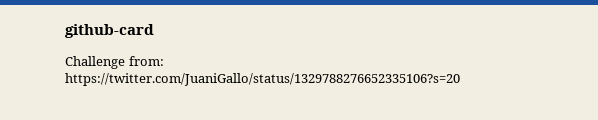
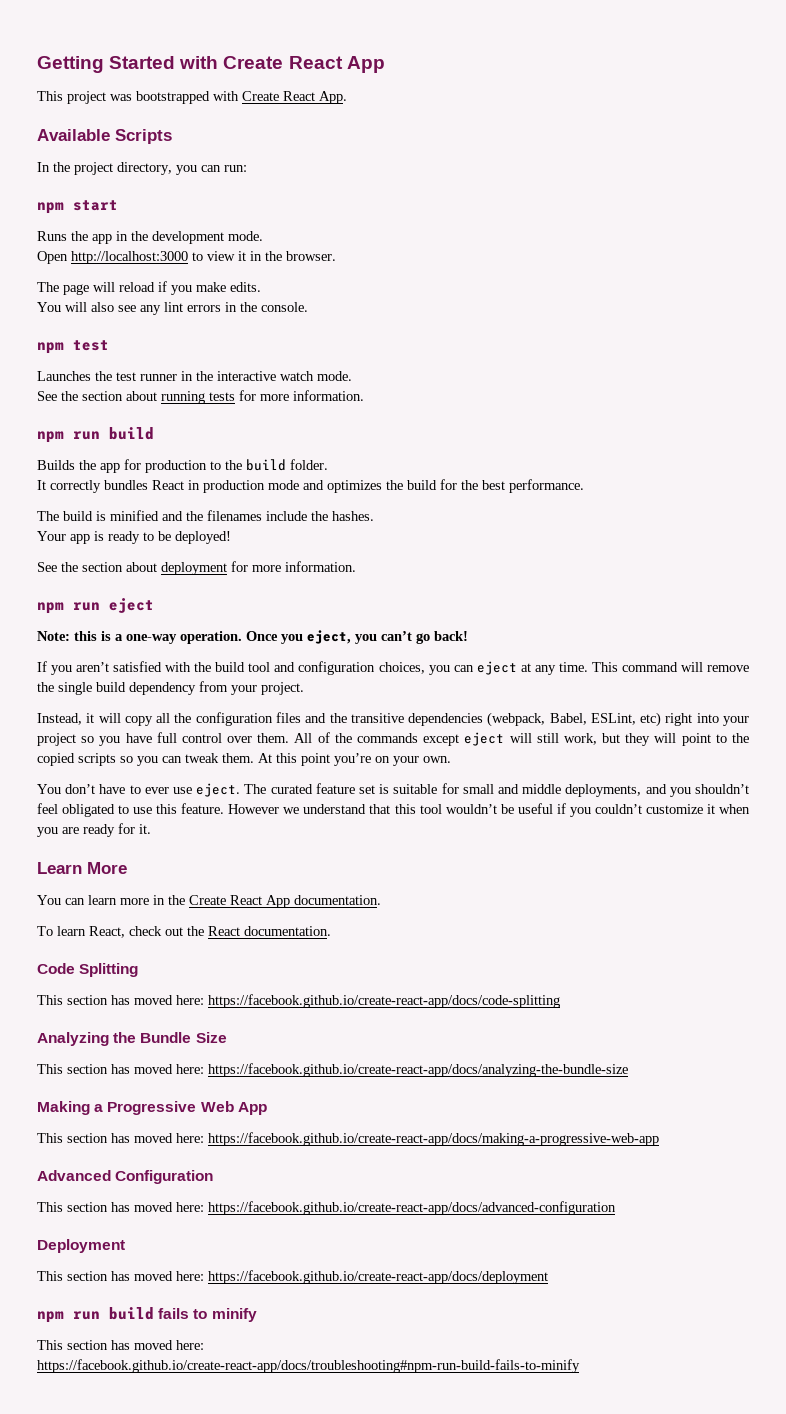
- github-card
- Challenge from: https://twitter.com/JuaniGallo/status/1329788276652335106?s=20
+ Getting Started with Create React App
+ This project was bootstrapped with Create React App.
+ Available Scripts
+ In the project directory, you can run:
+ npm start
+ Runs the app in the development mode.
+ Open http://localhost:3000 to view it in the browser.
+ The page will reload if you make edits.
+ You will also see any lint errors in the console.
+ npm test
+ Launches the test runner in the interactive watch mode.
+ See the section about running tests for more information.
+ npm run build
+ Builds the app for production to the build folder.
+ It correctly bundles React in production mode and optimizes the build for the best performance.
+ The build is minified and the filenames include the hashes.
+ Your app is ready to be deployed!
+ See the section about deployment for more information.
+ npm run eject
+ Note: this is a one-way operation. Once you eject, you can’t go back!
+ If you aren’t satisfied with the build tool and configuration choices, you can eject at any time. This command will remove the single build dependency from your project.
+ Instead, it will copy all the configuration files and the transitive dependencies (webpack, Babel, ESLint, etc) right into your project so you have full control over them. All of the commands except eject will still work, but they will point to the copied scripts so you can tweak them. At this point you’re on your own.
+ You don’t have to ever use eject. The curated feature set is suitable for small and middle deployments, and you shouldn’t feel obligated to use this feature. However we understand that this tool wouldn’t be useful if you couldn’t customize it when you are ready for it.
+ Learn More
+ You can learn more in the Create React App documentation.
+ To learn React, check out the React documentation.
+ Code Splitting
+ This section has moved here: https://facebook.github.io/create-react-app/docs/code-splitting
+ Analyzing the Bundle Size
+ This section has moved here: https://facebook.github.io/create-react-app/docs/analyzing-the-bundle-size
+ Making a Progressive Web App
+ This section has moved here: https://facebook.github.io/create-react-app/docs/making-a-progressive-web-app
+ Advanced Configuration
+ This section has moved here: https://facebook.github.io/create-react-app/docs/advanced-configuration
+ Deployment
+ This section has moved here: https://facebook.github.io/create-react-app/docs/deployment
+ npm run build fails to minify
+ This section has moved here: https://facebook.github.io/create-react-app/docs/troubleshooting#npm-run-build-fails-to-minify

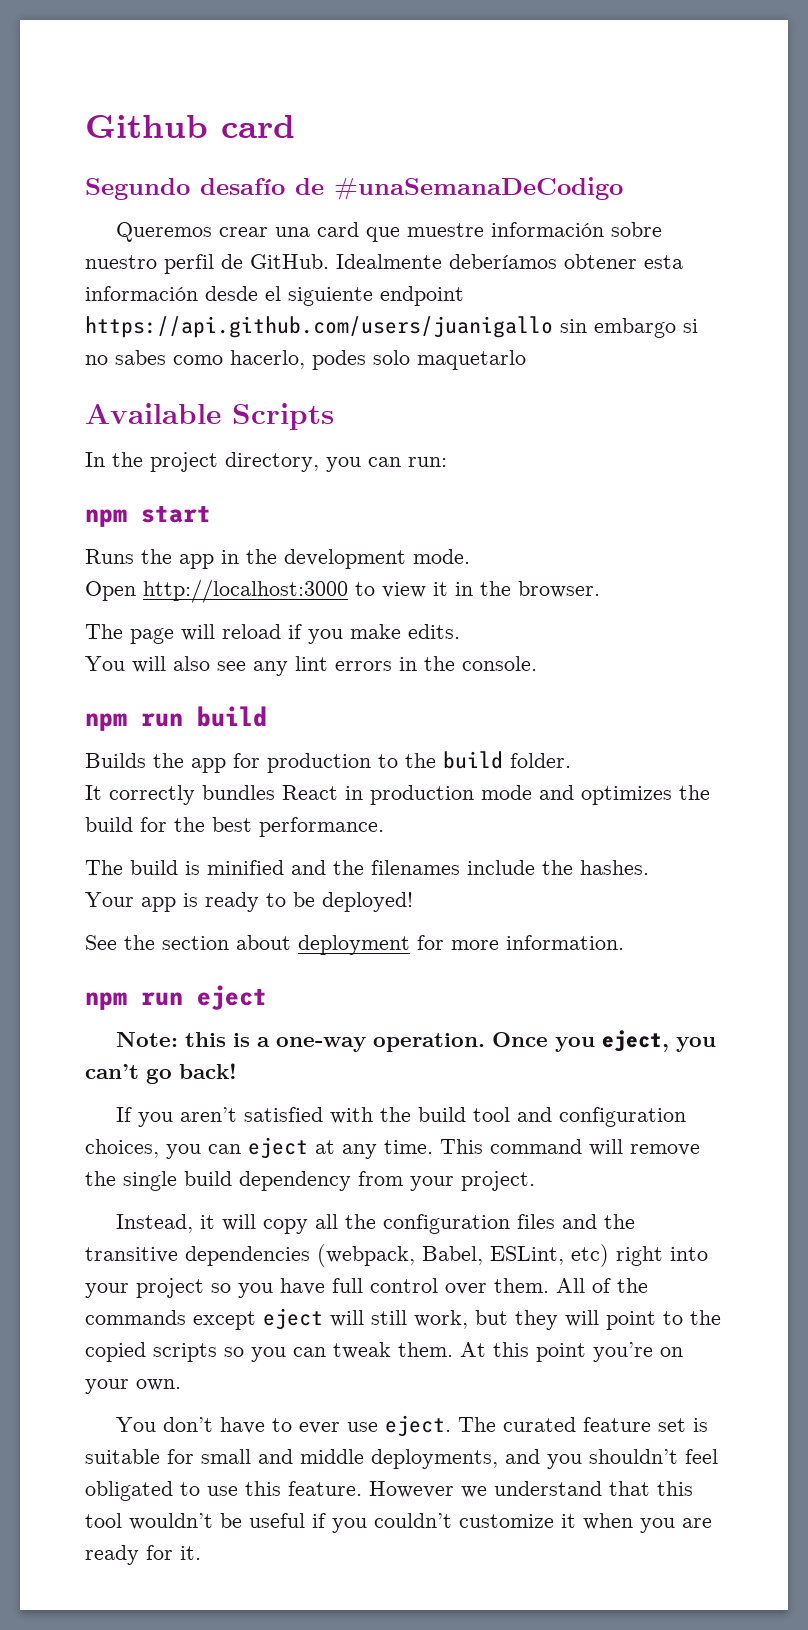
- Getting Started with Create React App
- This project was bootstrapped with Create React App.
+ Github card
+ Segundo desafío de #unaSemanaDeCodigo
+ Queremos crear una card que muestre información sobre nuestro perfil de GitHub. Idealmente deberíamos obtener esta información desde el siguiente endpoint https://api.github.com/users/juanigallo sin embargo si no sabes como hacerlo, podes solo maquetarlo
- npm test
- Launches the test runner in the interactive watch mode.
- See the section about running tests for more information.
- Learn More
- You can learn more in the Create React App documentation.
- To learn React, check out the React documentation.
- Code Splitting
- This section has moved here: https://facebook.github.io/create-react-app/docs/code-splitting
- Analyzing the Bundle Size
- This section has moved here: https://facebook.github.io/create-react-app/docs/analyzing-the-bundle-size
- Making a Progressive Web App
- This section has moved here: https://facebook.github.io/create-react-app/docs/making-a-progressive-web-app
- Advanced Configuration
- This section has moved here: https://facebook.github.io/create-react-app/docs/advanced-configuration
- Deployment
- This section has moved here: https://facebook.github.io/create-react-app/docs/deployment
- npm run build fails to minify
- This section has moved here: https://facebook.github.io/create-react-app/docs/troubleshooting#npm-run-build-fails-to-minify

